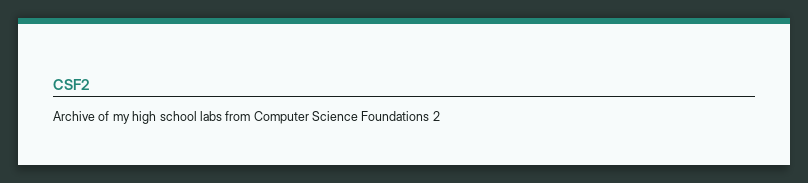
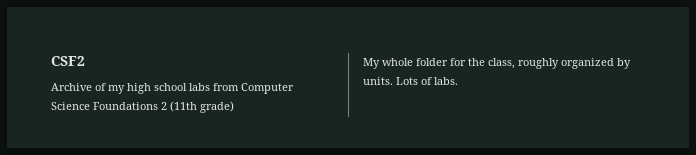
- Archive of my high school labs from Computer Science Foundations 2
+ Archive of my high school labs from Computer Science Foundations 2 (11th grade)
+ My whole folder for the class, roughly organized by units. Lots of labs.

